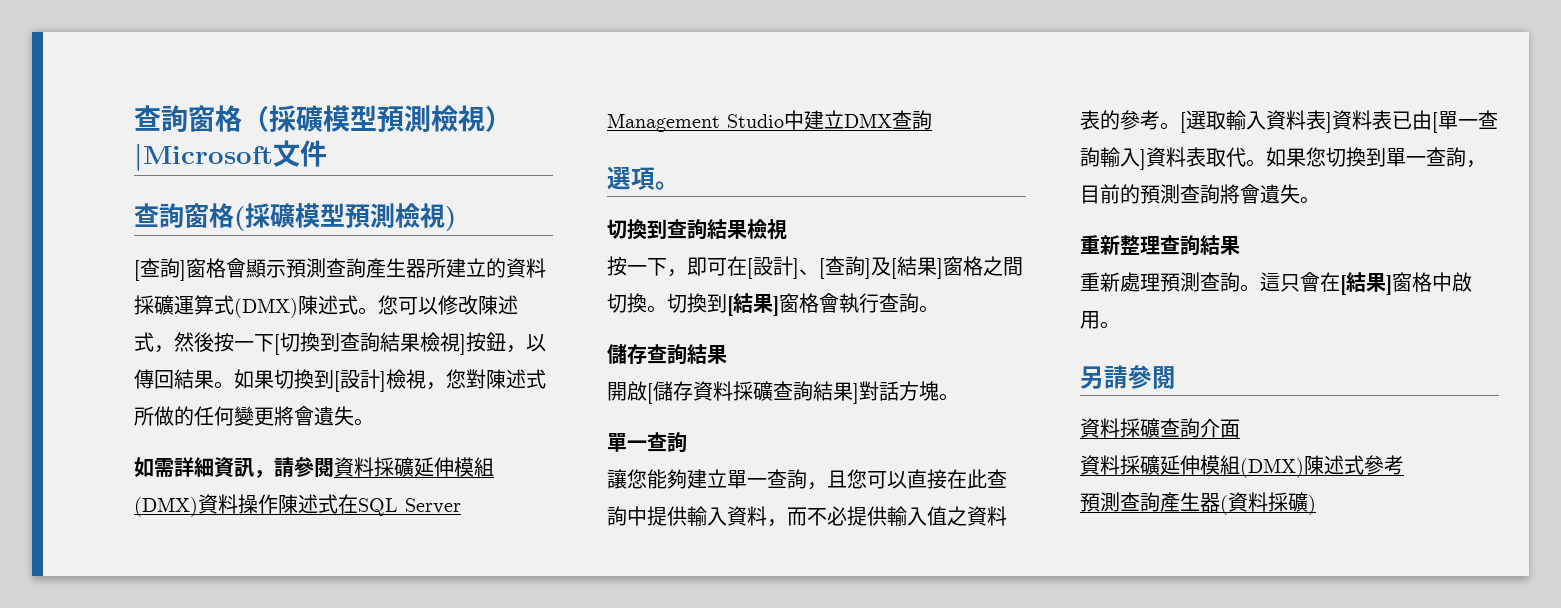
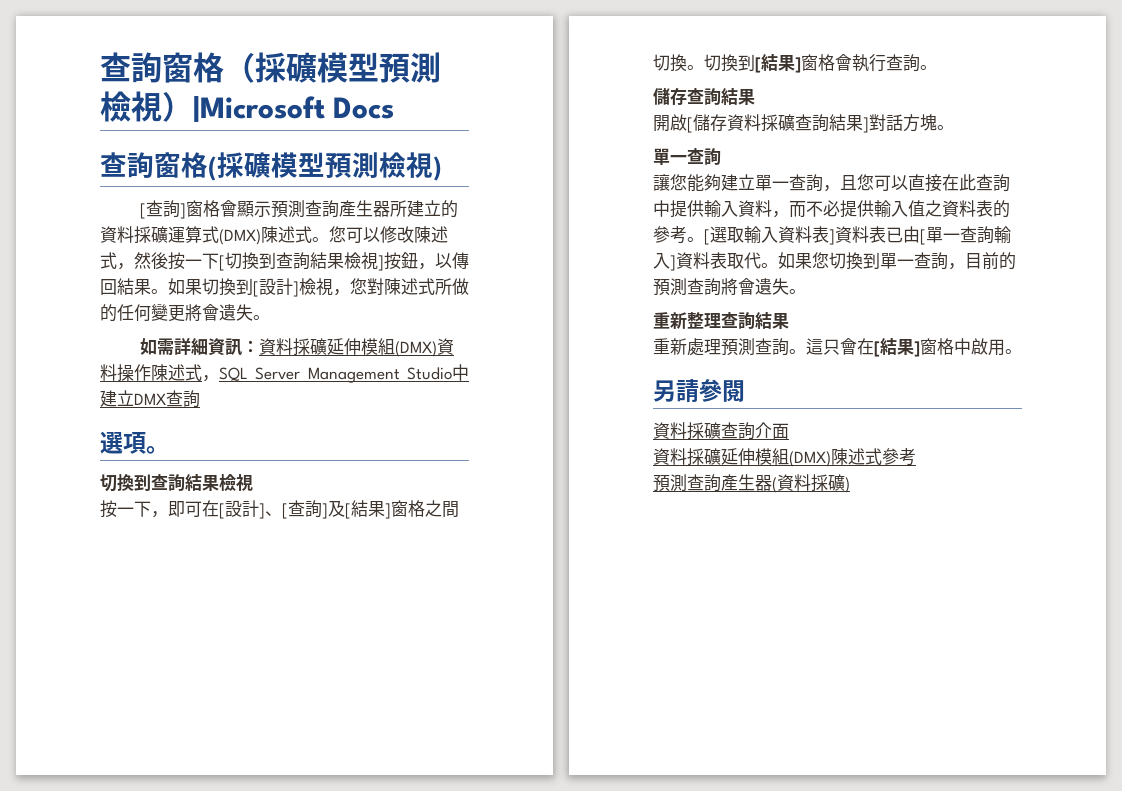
- 查詢窗格（採礦模型預測檢視）|Microsoft文件
+ 查詢窗格（採礦模型預測檢視）|Microsoft Docs
- 如需詳細資訊，請參閱資料採礦延伸模組(DMX)資料操作陳述式在SQL Server Management Studio中建立DMX查詢
+ 如需詳細資訊：資料採礦延伸模組(DMX)資料操作陳述式，SQL Server Management Studio中建立DMX查詢

